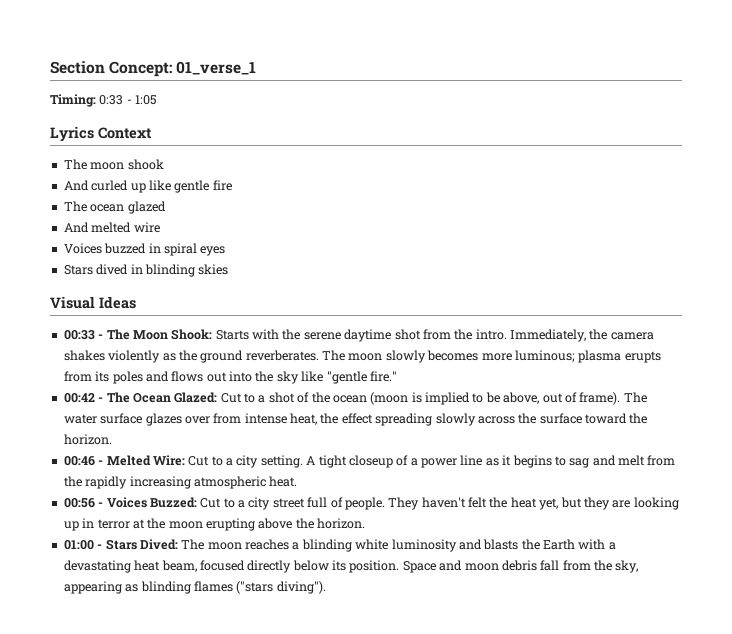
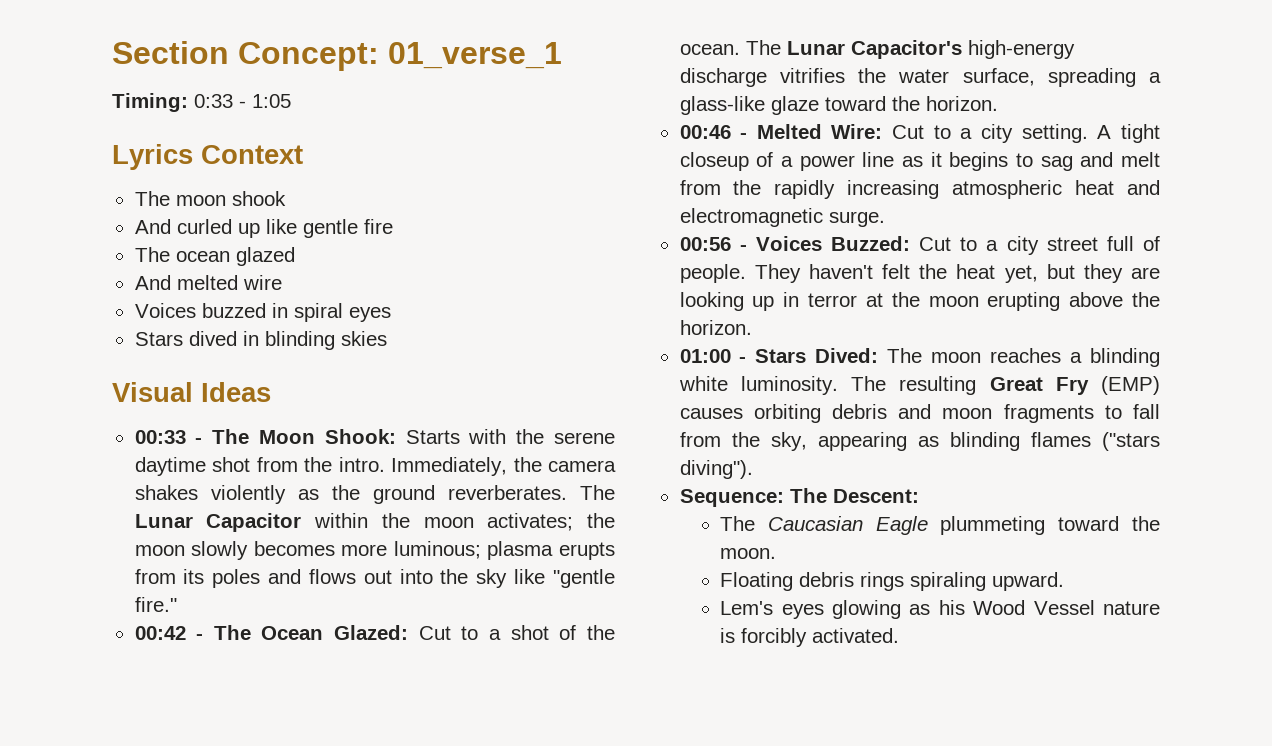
- The moon slowly becomes more luminous; plasma erupts from its poles and flows out into the sky like "gentle fire."
+ The Lunar Capacitor within the moon activates; the moon slowly becomes more luminous; plasma erupts from its poles and flows out into the sky like "gentle fire."
- 00:42 - The Ocean Glazed: Cut to a shot of the ocean (moon is implied to be above, out of frame). The water surface glazes over from intense heat, the effect spreading slowly across the surface toward the horizon.
+ 00:42 - The Ocean Glazed: Cut to a shot of the ocean. The Lunar Capacitor's high-energy discharge vitrifies the water surface, spreading a glass-like glaze toward the horizon.
- A tight closeup of a power line as it begins to sag and melt from the rapidly increasing atmospheric heat.
+ A tight closeup of a power line as it begins to sag and melt from the rapidly increasing atmospheric heat and electromagnetic surge.
- 01:00 - Stars Dived: The moon reaches a blinding white luminosity and blasts the Earth with a devastating heat beam, focused directly below its position. Space and moon debris fall from the sky, appearing as blinding flames ("stars diving").
+ 01:00 - Stars Dived: The moon reaches a blinding white luminosity. The resulting Great Fry (EMP) causes orbiting debris and moon fragments to fall from the sky, appearing as blinding flames ("stars diving").
+ Sequence: The Descent:
+ The Caucasian Eagle plummeting toward the moon.
+ Floating debris rings spiraling upward.
+ Lem's eyes glowing as his Wood Vessel nature is forcibly activated.

